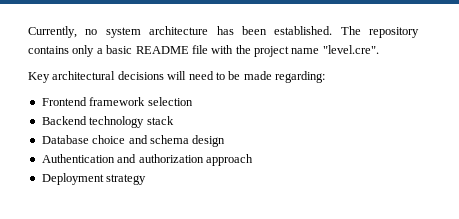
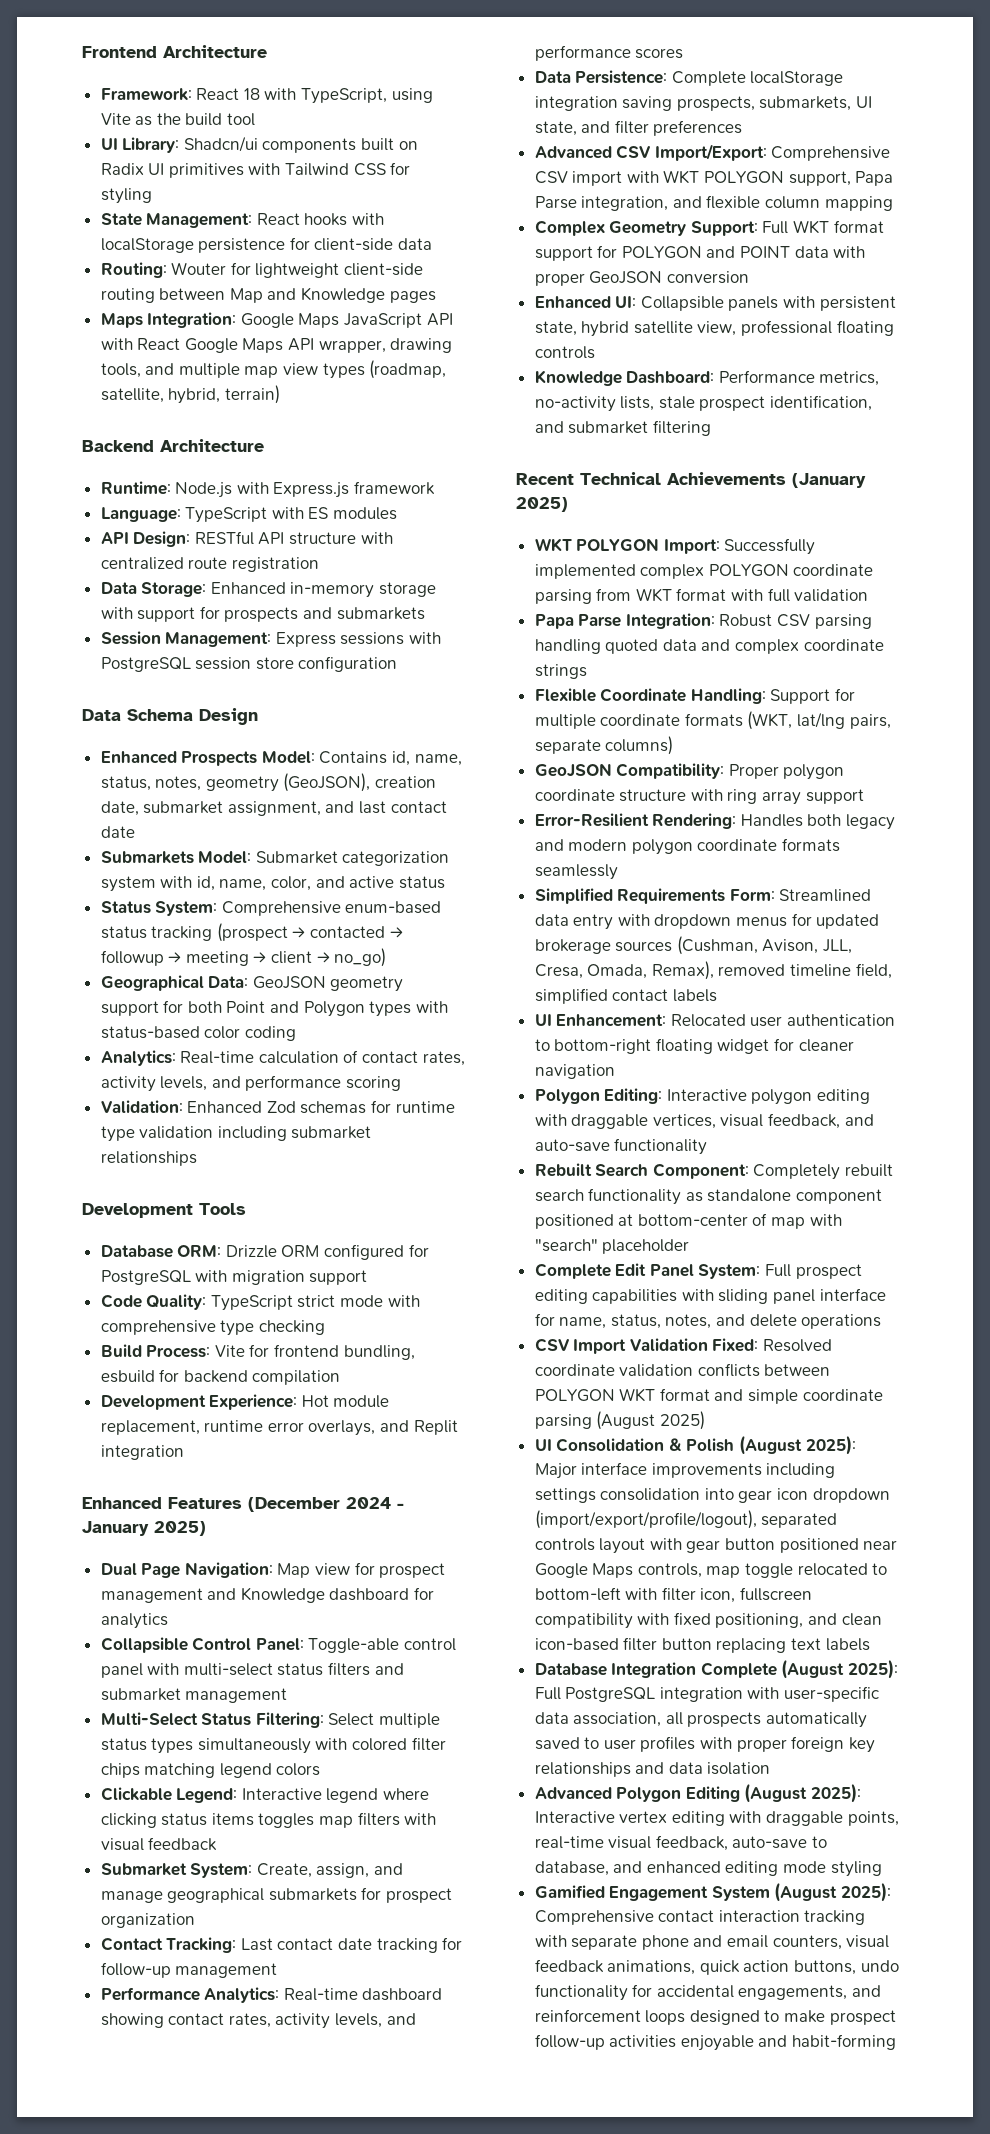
- Currently, no system architecture has been established. The repository contains only a basic README file with the project name "level.cre".
- Key architectural decisions will need to be made regarding:
- Frontend framework selection
- Backend technology stack
- Database choice and schema design
- Authentication and authorization approach
- Deployment strategy
+ Frontend Architecture
+ Framework: React 18 with TypeScript, using Vite as the build tool
+ UI Library: Shadcn/ui components built on Radix UI primitives with Tailwind CSS for styling
+ State Management: React hooks with localStorage persistence for client-side data
+ Routing: Wouter for lightweight client-side routing between Map and Knowledge pages
+ Maps Integration: Google Maps JavaScript API with React Google Maps API wrapper, drawing tools, and multiple map view types (roadmap, satellite, hybrid, terrain)
+ Backend Architecture
+ Runtime: Node.js with Express.js framework
+ Language: TypeScript with ES modules
+ API Design: RESTful API structure with centralized route registration
+ Data Storage: Enhanced in-memory storage with support for prospects and submarkets
+ Session Management: Express sessions with PostgreSQL session store configuration
+ Data Schema Design
+ Enhanced Prospects Model: Contains id, name, status, notes, geometry (GeoJSON), creation date, submarket assignment, and last contact date
+ Submarkets Model: Submarket categorization system with id, name, color, and active status
+ Status System: Comprehensive enum-based status tracking (prospect → contacted → followup → meeting → client → no_go)
+ Geographical Data: GeoJSON geometry support for both Point and Polygon types with status-based color coding
+ Analytics: Real-time calculation of contact rates, activity levels, and performance scoring
+ Validation: Enhanced Zod schemas for runtime type validation including submarket relationships
+ Development Tools
+ Database ORM: Drizzle ORM configured for PostgreSQL with migration support
+ Code Quality: TypeScript strict mode with comprehensive type checking
+ Build Process: Vite for frontend bundling, esbuild for backend compilation
+ Development Experience: Hot module replacement, runtime error overlays, and Replit integration
+ Enhanced Features (December 2024 - January 2025)
+ Dual Page Navigation: Map view for prospect management and Knowledge dashboard for analytics
+ Collapsible Control Panel: Toggle-able control panel with multi-select status filters and submarket management
+ Multi-Select Status Filtering: Select multiple status types simultaneously with colored filter chips matching legend colors
+ Clickable Legend: Interactive legend where clicking status items toggles map filters with visual feedback
+ Submarket System: Create, assign, and manage geographical submarkets for prospect organization
+ Contact Tracking: Last contact date tracking for follow-up management
+ Performance Analytics: Real-time dashboard showing contact rates, activity levels, and performance scores
+ Data Persistence: Complete localStorage integration saving prospects, submarkets, UI state, and filter preferences
+ Advanced CSV Import/Export: Comprehensive CSV import with WKT POLYGON support, Papa Parse integration, and flexible column mapping
+ Complex Geometry Support: Full WKT format support for POLYGON and POINT data with proper GeoJSON conversion
+ Enhanced UI: Collapsible panels with persistent state, hybrid satellite view, professional floating controls
+ Knowledge Dashboard: Performance metrics, no-activity lists, stale prospect identification, and submarket filtering
+ Recent Technical Achievements (January 2025)
+ WKT POLYGON Import: Successfully implemented complex POLYGON coordinate parsing from WKT format with full validation
+ Papa Parse Integration: Robust CSV parsing handling quoted data and complex coordinate strings
+ Flexible Coordinate Handling: Support for multiple coordinate formats (WKT, lat/lng pairs, separate columns)
+ GeoJSON Compatibility: Proper polygon coordinate structure with ring array support
+ Error-Resilient Rendering: Handles both legacy and modern polygon coordinate formats seamlessly
+ Simplified Requirements Form: Streamlined data entry with dropdown menus for updated brokerage sources (Cushman, Avison, JLL, Cresa, Omada, Remax), removed timeline field, simplified contact labels
+ UI Enhancement: Relocated user authentication to bottom-right floating widget for cleaner navigation
+ Polygon Editing: Interactive polygon editing with draggable vertices, visual feedback, and auto-save functionality
+ Rebuilt Search Component: Completely rebuilt search functionality as standalone component positioned at bottom-center of map with "search" placeholder
+ Complete Edit Panel System: Full prospect editing capabilities with sliding panel interface for name, status, notes, and delete operations
+ CSV Import Validation Fixed: Resolved coordinate validation conflicts between POLYGON WKT format and simple coordinate parsing (August 2025)
+ UI Consolidation & Polish (August 2025): Major interface improvements including settings consolidation into gear icon dropdown (import/export/profile/logout), separated controls layout with gear button positioned near Google Maps controls, map toggle relocated to bottom-left with filter icon, fullscreen compatibility with fixed positioning, and clean icon-based filter button replacing text labels
+ Database Integration Complete (August 2025): Full PostgreSQL integration with user-specific data association, all prospects automatically saved to user profiles with proper foreign key relationships and data isolation
+ Advanced Polygon Editing (August 2025): Interactive vertex editing with draggable points, real-time visual feedback, auto-save to database, and enhanced editing mode styling
+ Gamified Engagement System (August 2025): Comprehensive contact interaction tracking with separate phone and email counters, visual feedback animations, quick action buttons, undo functionality for accidental engagements, and reinforcement loops designed to make prospect follow-up activities enjoyable and habit-forming

